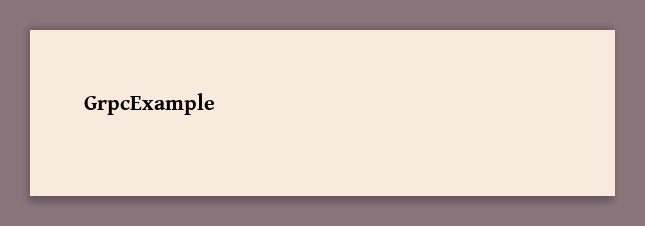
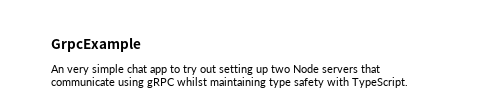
+ An very simple chat app to try out setting up two Node servers that communicate using gRPC whilst maintaining type safety with TypeScript.

